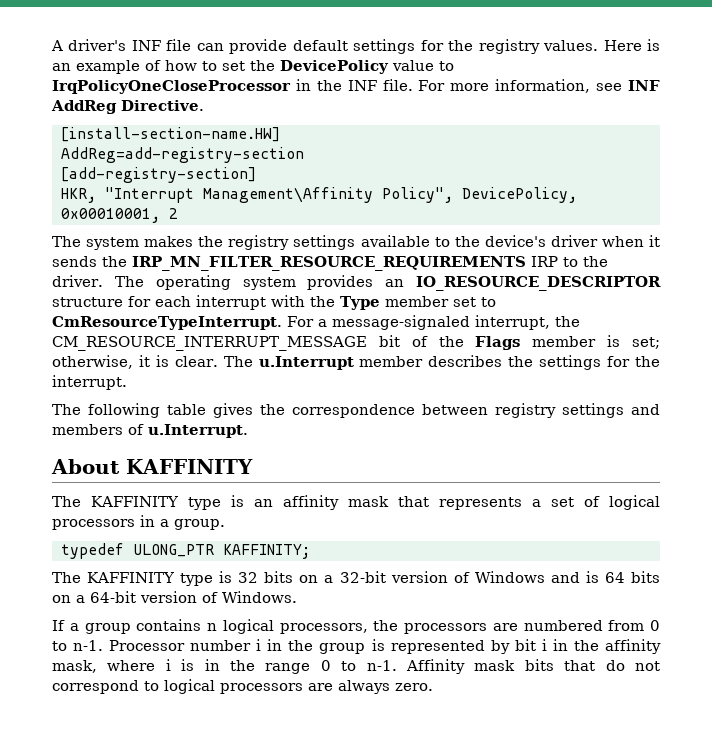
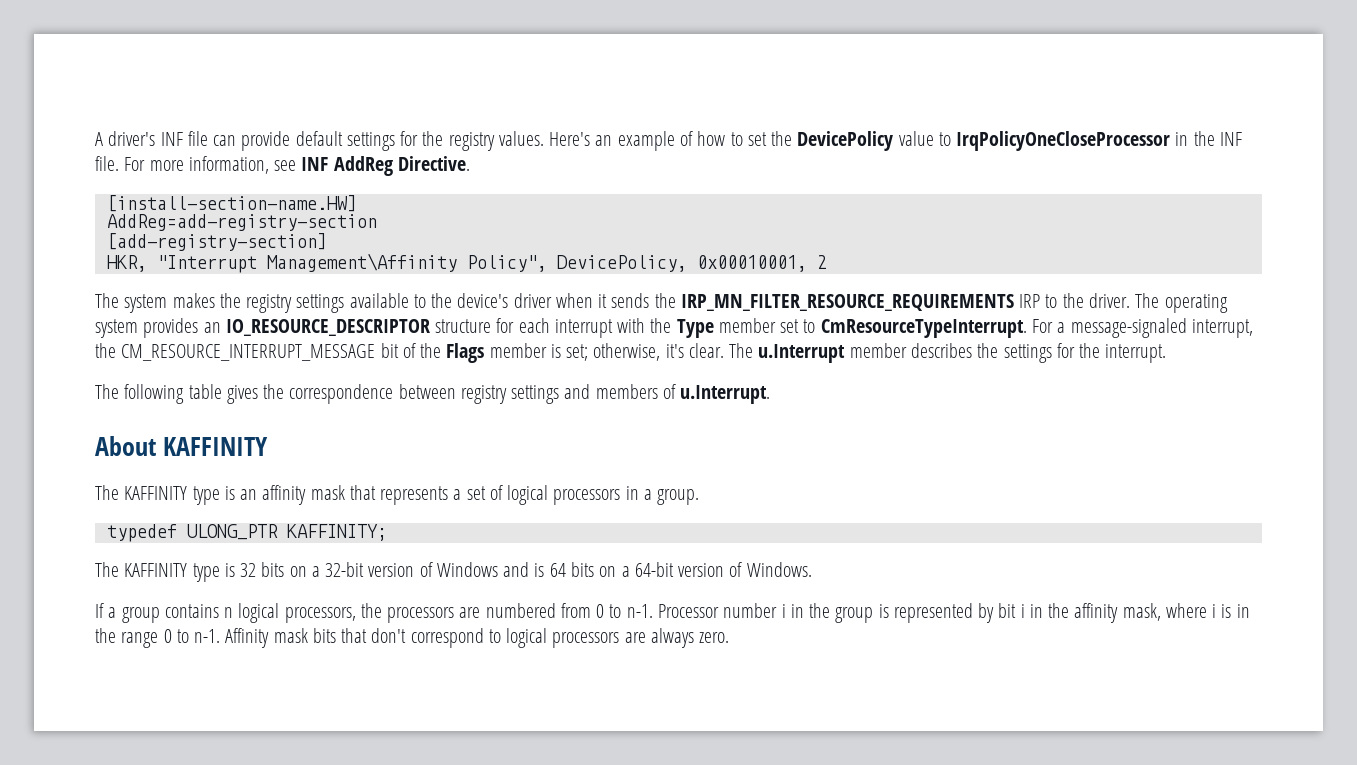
- Here is an example of how to set the DevicePolicy value to IrqPolicyOneCloseProcessor in the INF file.
+ Here's an example of how to set the DevicePolicy value to IrqPolicyOneCloseProcessor in the INF file.
- For a message-signaled interrupt, the CM_RESOURCE_INTERRUPT_MESSAGE bit of the Flags member is set; otherwise, it is clear.
+ For a message-signaled interrupt, the CM_RESOURCE_INTERRUPT_MESSAGE bit of the Flags member is set; otherwise, it's clear.
- Affinity mask bits that do not correspond to logical processors are always zero.
+ Affinity mask bits that don't correspond to logical processors are always zero.

